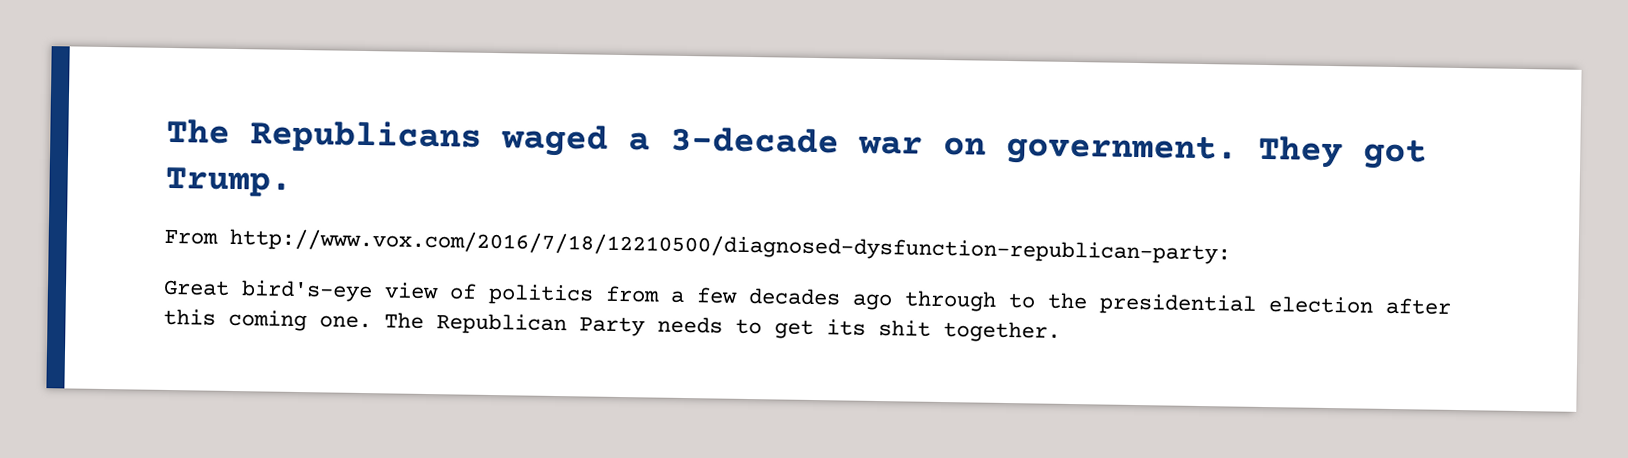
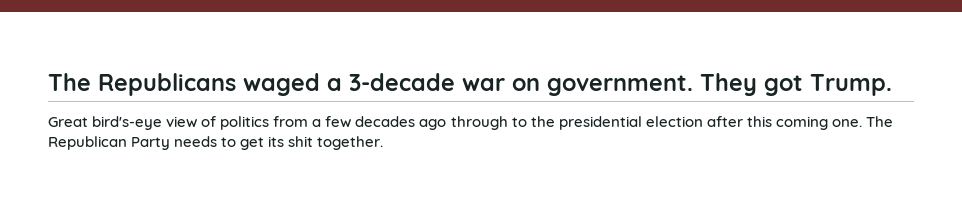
- From http://www.vox.com/2016/7/18/12210500/diagnosed-dysfunction-republican-party:

